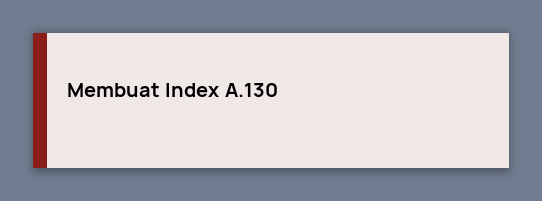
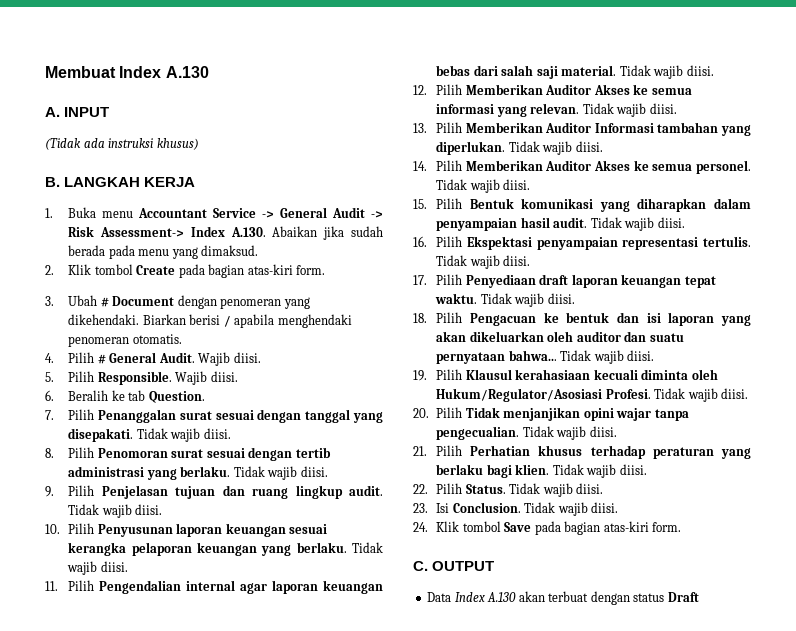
+ A. INPUT
+ (Tidak ada instruksi khusus)
+ B. LANGKAH KERJA
+ 1. Buka menu Accountant Service -> General Audit -> Risk Assessment-> Index A.130. Abaikan jika sudah berada pada menu yang dimaksud.
+ 2. Klik tombol Create pada bagian atas-kiri form.
+ 3. Ubah # Document dengan penomeran yang dikehendaki. Biarkan berisi / apabila menghendaki penomeran otomatis.
+ 4. Pilih # General Audit. Wajib diisi.
+ 5. Pilih Responsible. Wajib diisi.
+ 6. Beralih ke tab Question.
+ 7. Pilih Penanggalan surat sesuai dengan tanggal yang disepakati. Tidak wajib diisi.
+ 8. Pilih Penomoran surat sesuai dengan tertib administrasi yang berlaku. Tidak wajib diisi.
+ 9. Pilih Penjelasan tujuan dan ruang lingkup audit. Tidak wajib diisi.
+ 10. Pilih Penyusunan laporan keuangan sesuai kerangka pelaporan keuangan yang berlaku. Tidak wajib diisi.
+ 11. Pilih Pengendalian internal agar laporan keuangan bebas dari salah saji material. Tidak wajib diisi.
+ 12. Pilih Memberikan Auditor Akses ke semua informasi yang relevan. Tidak wajib diisi.
+ 13. Pilih Memberikan Auditor Informasi tambahan yang diperlukan. Tidak wajib diisi.
+ 14. Pilih Memberikan Auditor Akses ke semua personel. Tidak wajib diisi.
+ 15. Pilih Bentuk komunikasi yang diharapkan dalam penyampaian hasil audit. Tidak wajib diisi.
+ 16. Pilih Ekspektasi penyampaian representasi tertulis. Tidak wajib diisi.
+ 17. Pilih Penyediaan draft laporan keuangan tepat waktu. Tidak wajib diisi.
+ 18. Pilih Pengacuan ke bentuk dan isi laporan yang akan dikeluarkan oleh auditor dan suatu pernyataan bahwa... Tidak wajib diisi.
+ 19. Pilih Klausul kerahasiaan kecuali diminta oleh Hukum/Regulator/Asosiasi Profesi. Tidak wajib diisi.
+ 20. Pilih Tidak menjanjikan opini wajar tanpa pengecualian. Tidak wajib diisi.
+ 21. Pilih Perhatian khusus terhadap peraturan yang berlaku bagi klien. Tidak wajib diisi.
+ 22. Pilih Status. Tidak wajib diisi.
+ 23. Isi Conclusion. Tidak wajib diisi.
+ 24. Klik tombol Save pada bagian atas-kiri form.
+ C. OUTPUT
+ Data Index A.130 akan terbuat dengan status Draft

